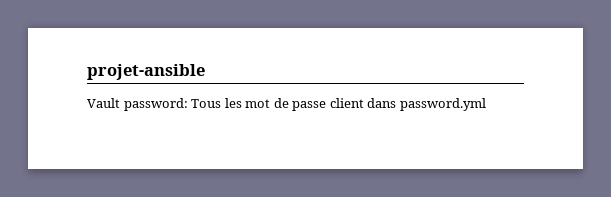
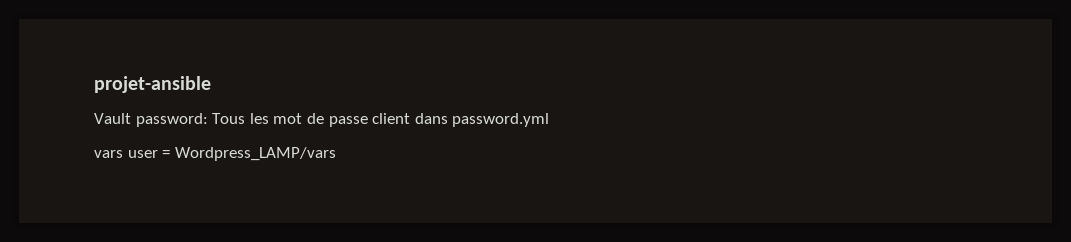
+ vars user = Wordpress_LAMP/vars

